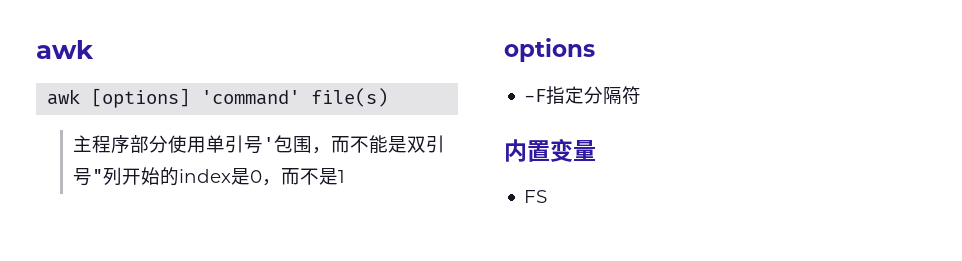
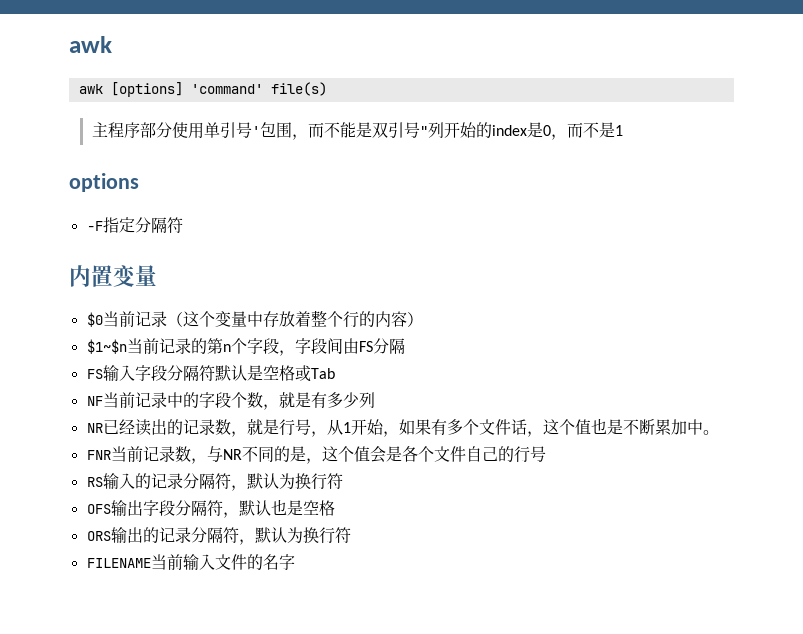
- FS
+ $0当前记录（这个变量中存放着整个行的内容）
+ $1~$n当前记录的第n个字段，字段间由FS分隔
+ FS输入字段分隔符默认是空格或Tab
+ NF当前记录中的字段个数，就是有多少列
+ NR已经读出的记录数，就是行号，从1开始，如果有多个文件话，这个值也是不断累加中。
+ FNR当前记录数，与NR不同的是，这个值会是各个文件自己的行号
+ RS输入的记录分隔符，默认为换行符
+ OFS输出字段分隔符，默认也是空格
+ ORS输出的记录分隔符，默认为换行符
+ FILENAME当前输入文件的名字

